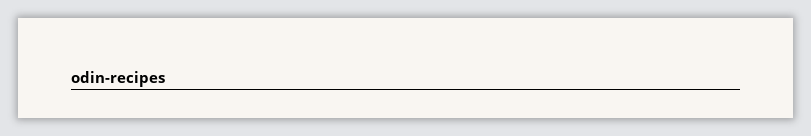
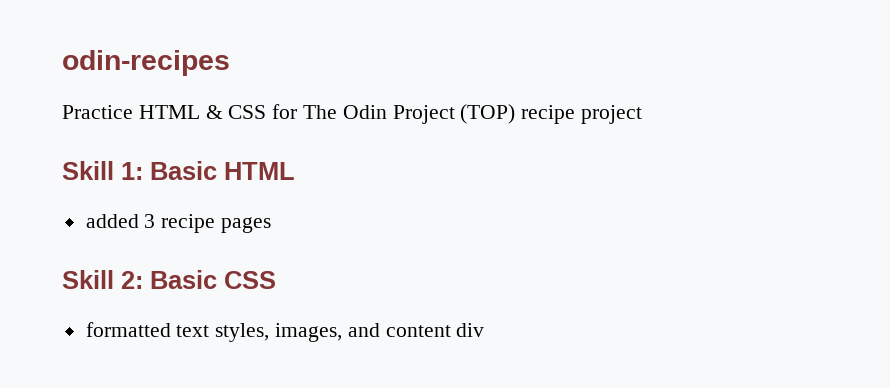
+ Practice HTML & CSS for The Odin Project (TOP) recipe project
+ Skill 1: Basic HTML
+ added 3 recipe pages
+ Skill 2: Basic CSS
+ formatted text styles, images, and content div

